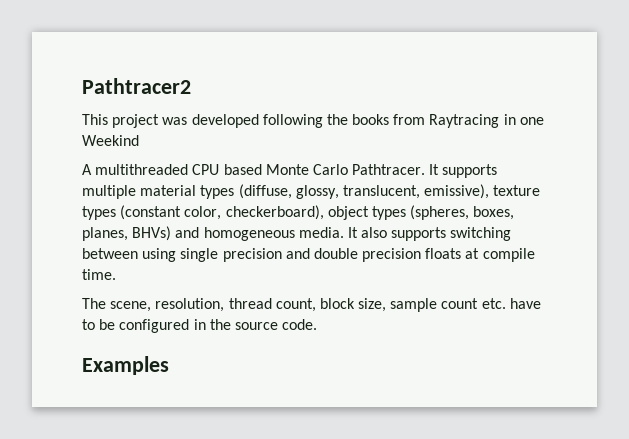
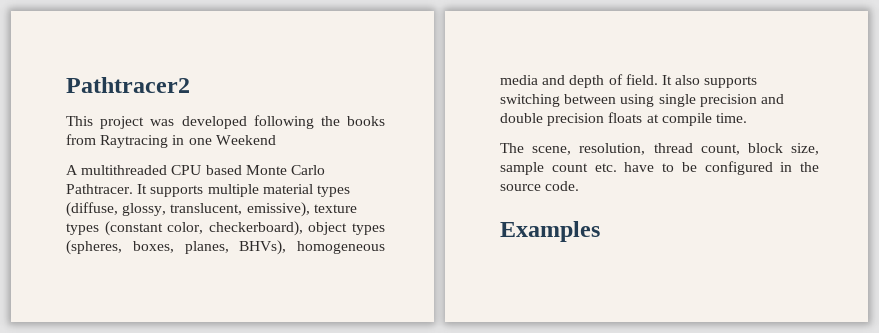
- This project was developed following the books from Raytracing in one Weekind
+ This project was developed following the books from Raytracing in one Weekend
- It supports multiple material types (diffuse, glossy, translucent, emissive), texture types (constant color, checkerboard), object types (spheres, boxes, planes, BHVs) and homogeneous media.
+ It supports multiple material types (diffuse, glossy, translucent, emissive), texture types (constant color, checkerboard), object types (spheres, boxes, planes, BHVs), homogeneous media and depth of field.

